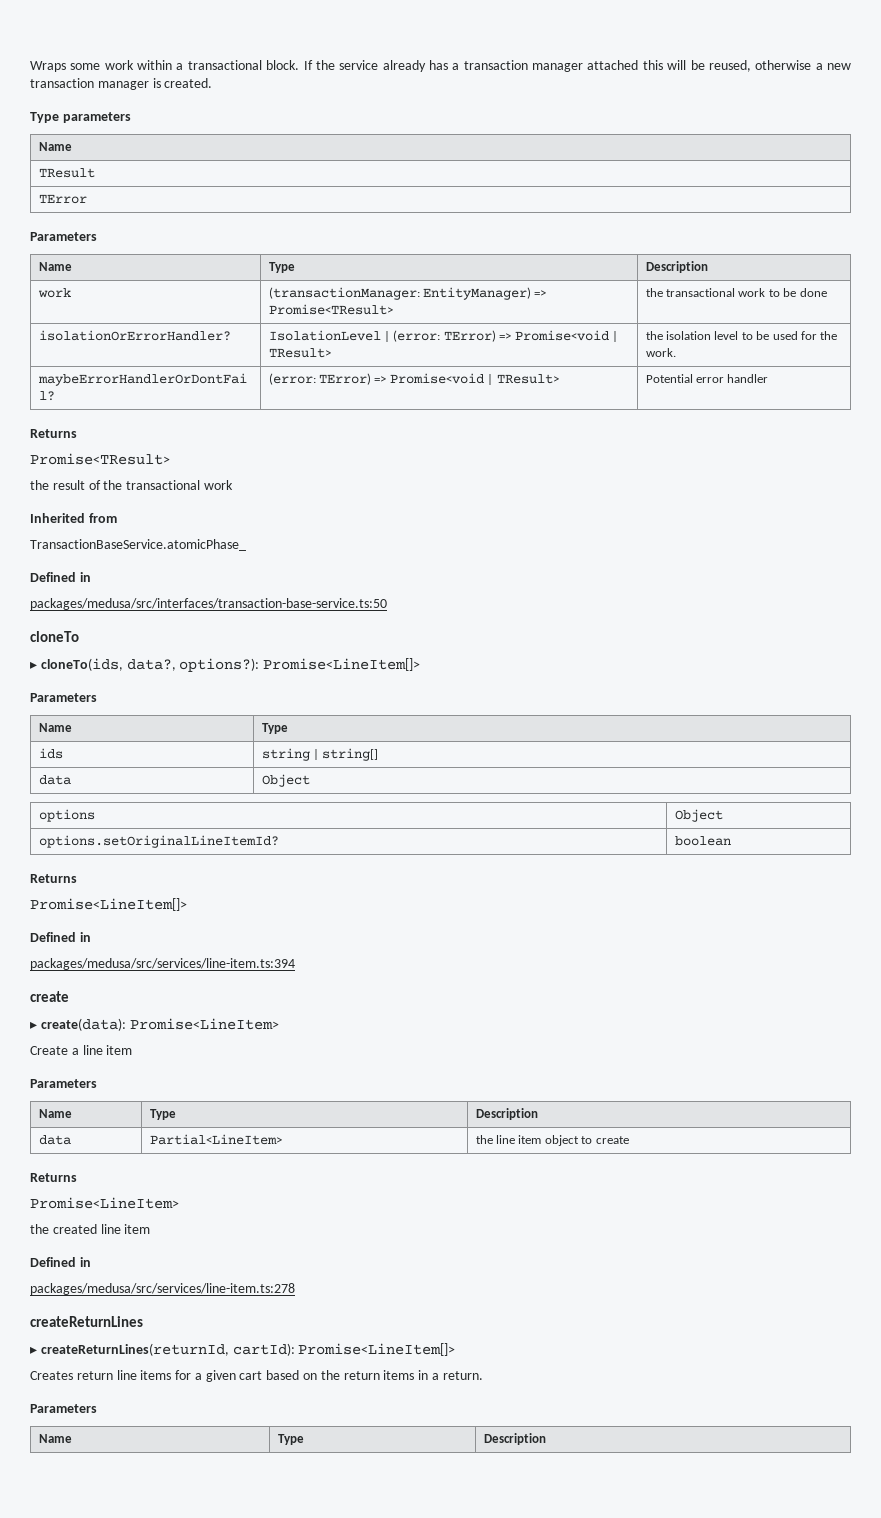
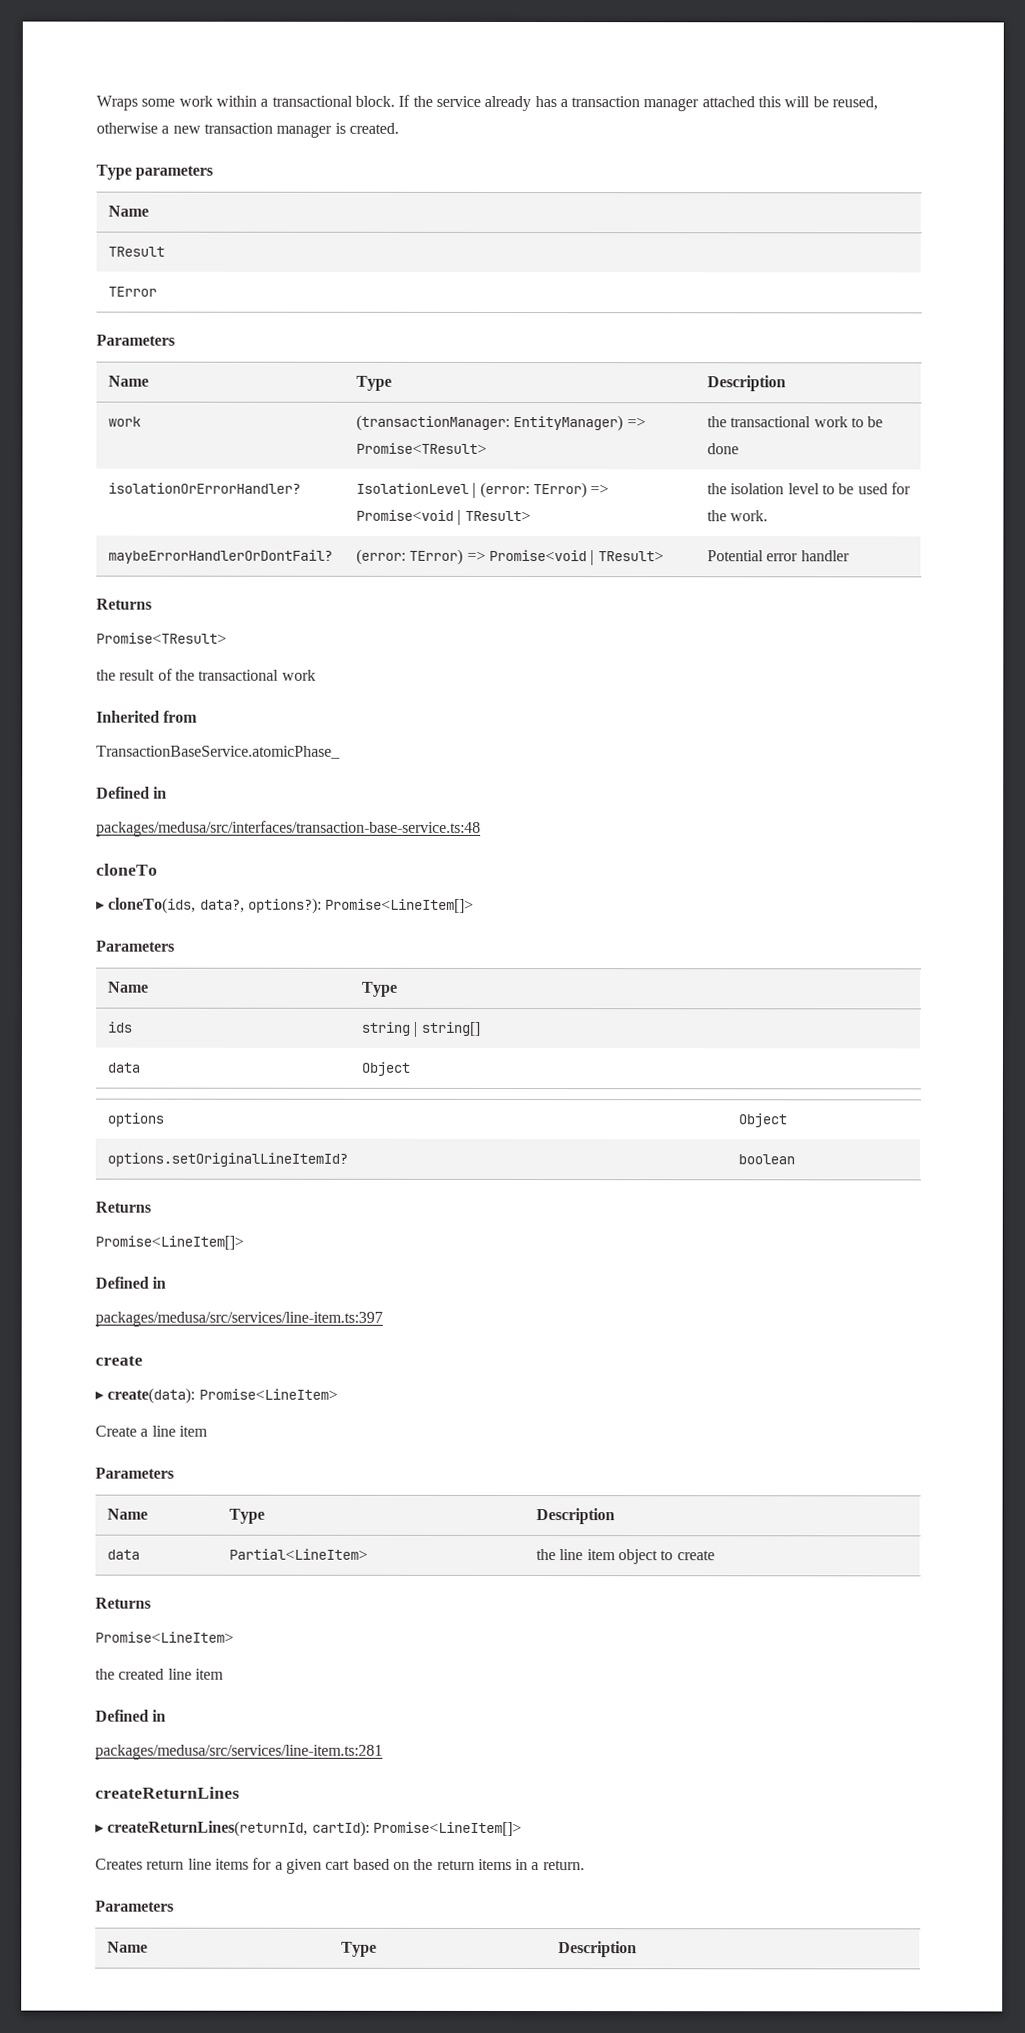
- packages/medusa/src/interfaces/transaction-base-service.ts:50
+ packages/medusa/src/interfaces/transaction-base-service.ts:48
- packages/medusa/src/services/line-item.ts:394
+ packages/medusa/src/services/line-item.ts:397
- packages/medusa/src/services/line-item.ts:278
+ packages/medusa/src/services/line-item.ts:281

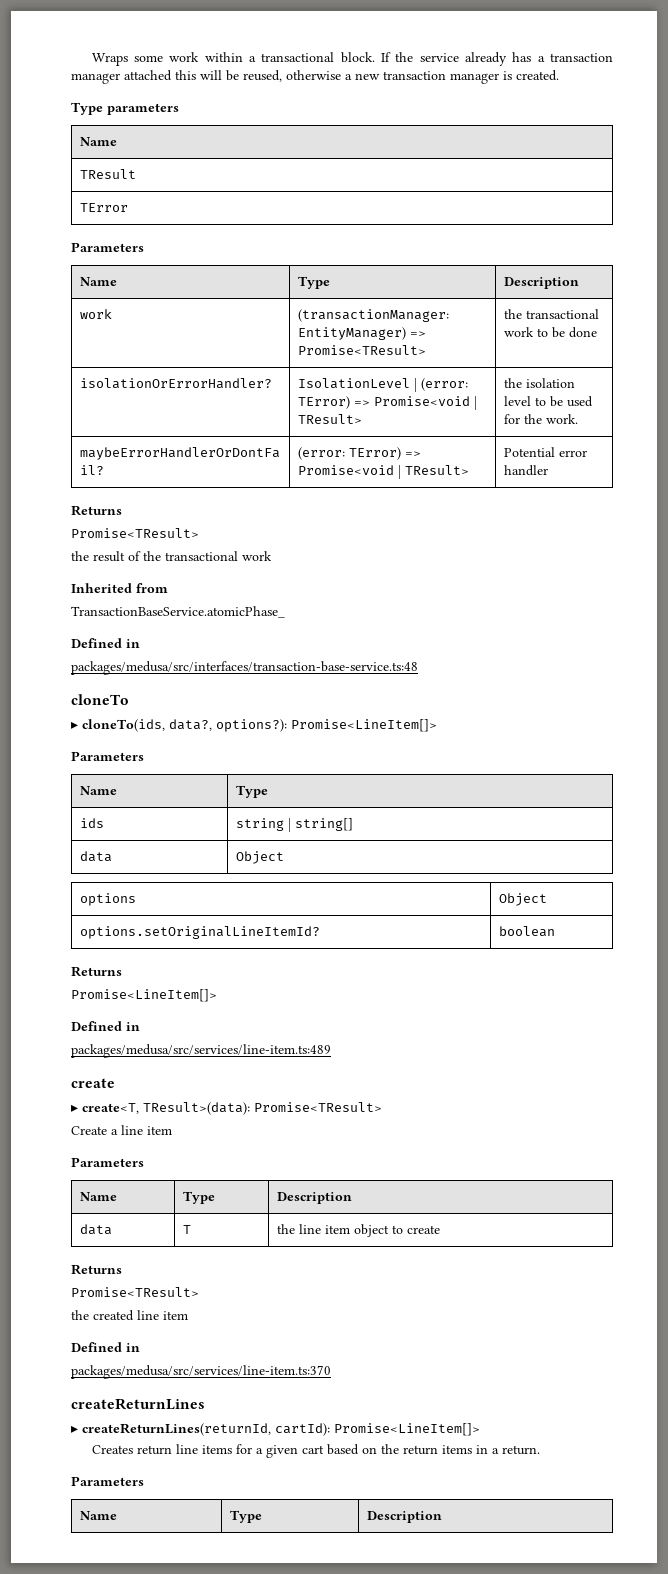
- packages/medusa/src/services/line-item.ts:397
+ packages/medusa/src/services/line-item.ts:489
- ▸ create(data): Promise<LineItem>
+ ▸ create<T, TResult>(data): Promise<TResult>
- data | Partial<LineItem> | the line item object to create
+ data | T | the line item object to create
  Returns
- Promise<LineItem>
+ Promise<TResult>
- packages/medusa/src/services/line-item.ts:281
+ packages/medusa/src/services/line-item.ts:370

